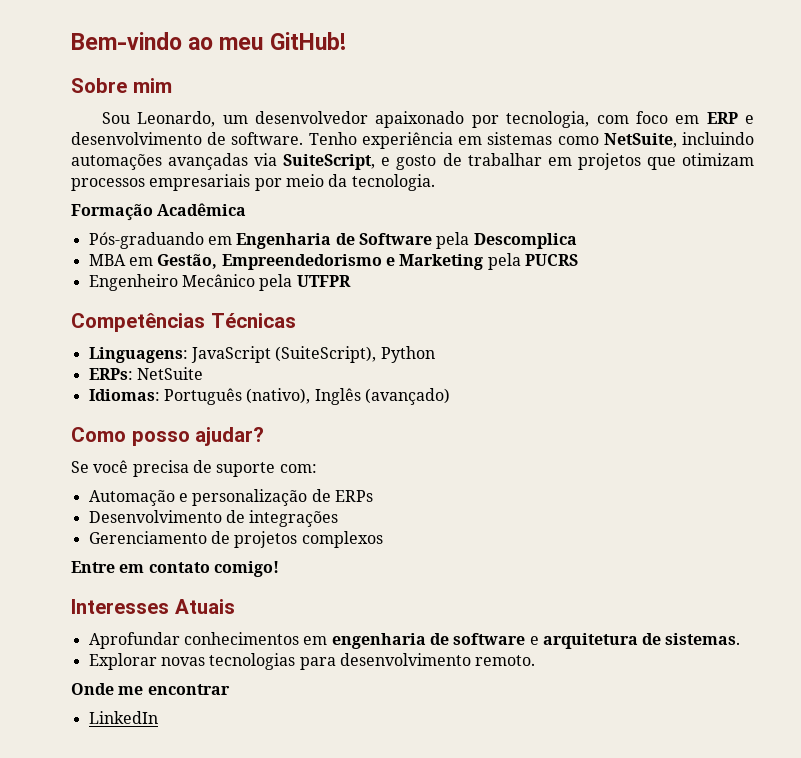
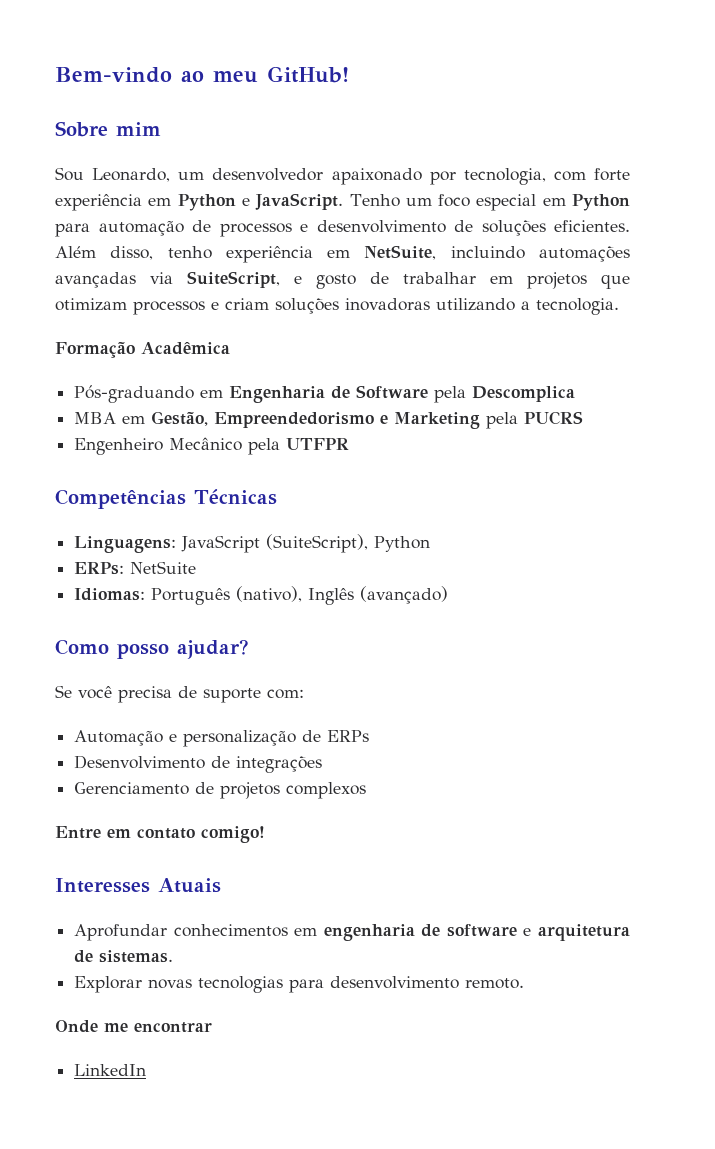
- Sou Leonardo, um desenvolvedor apaixonado por tecnologia, com foco em ERP e desenvolvimento de software. Tenho experiência em sistemas como NetSuite, incluindo automações avançadas via SuiteScript, e gosto de trabalhar em projetos que otimizam processos empresariais por meio da tecnologia.
+ Sou Leonardo, um desenvolvedor apaixonado por tecnologia, com forte experiência em Python e JavaScript. Tenho um foco especial em Python para automação de processos e desenvolvimento de soluções eficientes. Além disso, tenho experiência em NetSuite, incluindo automações avançadas via SuiteScript, e gosto de trabalhar em projetos que otimizam processos e criam soluções inovadoras utilizando a tecnologia.

